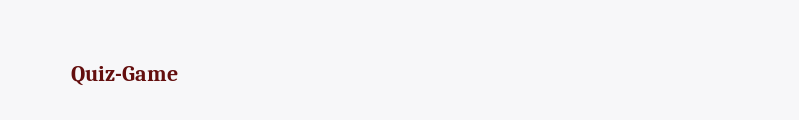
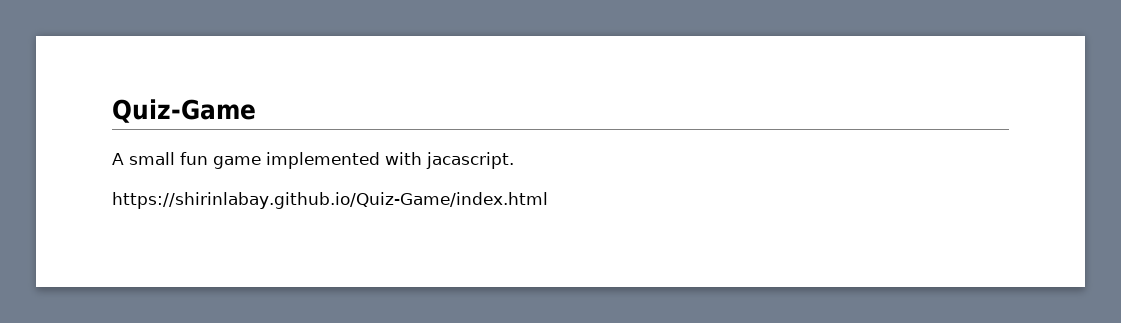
+ A small fun game implemented with jacascript.
+ https://shirinlabay.github.io/Quiz-Game/index.html

